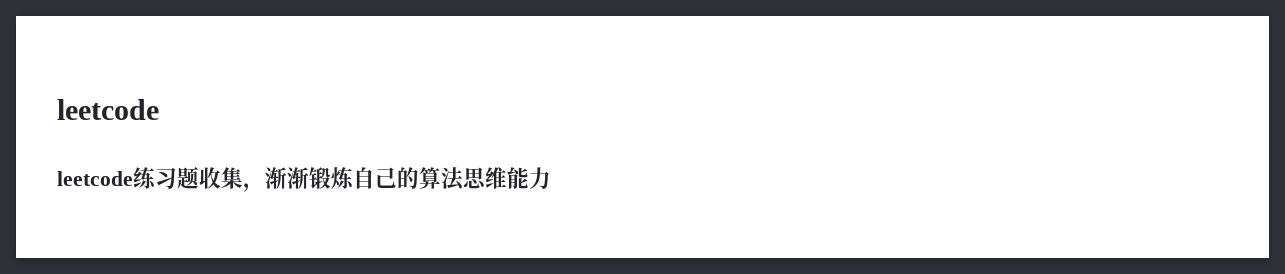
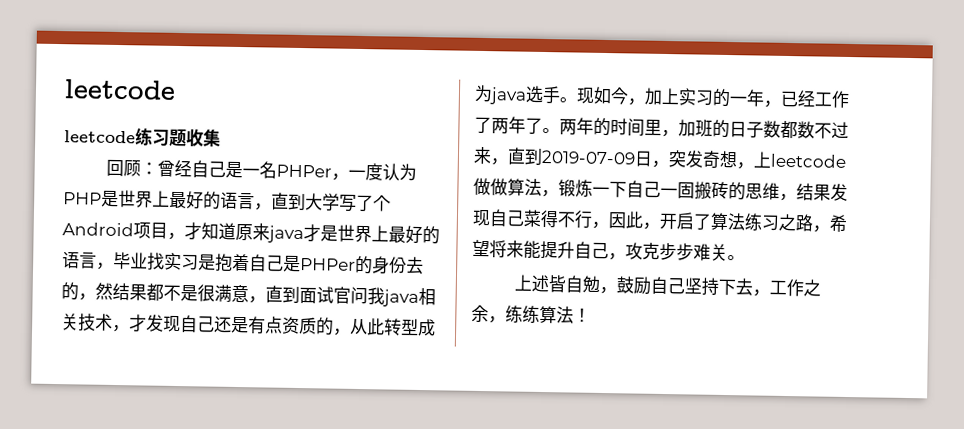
- leetcode练习题收集，渐渐锻炼自己的算法思维能力
+ leetcode练习题收集
+ 回顾：曾经自己是一名PHPer，一度认为PHP是世界上最好的语言，直到大学写了个Android项目，才知道原来java才是世界上最好的语言，毕业找实习是抱着自己是PHPer的身份去的，然结果都不是很满意，直到面试官问我java相关技术，才发现自己还是有点资质的，从此转型成为java选手。现如今，加上实习的一年，已经工作了两年了。两年的时间里，加班的日子数都数不过来，直到2019-07-09日，突发奇想，上leetcode做做算法，锻炼一下自己一固搬砖的思维，结果发现自己菜得不行，因此，开启了算法练习之路，希望将来能提升自己，攻克步步难关。
+ 上述皆自勉，鼓励自己坚持下去，工作之余，练练算法！

